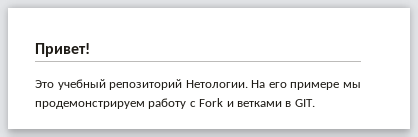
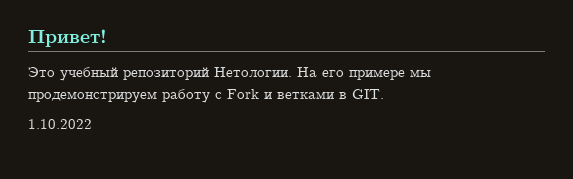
+ 1.10.2022

